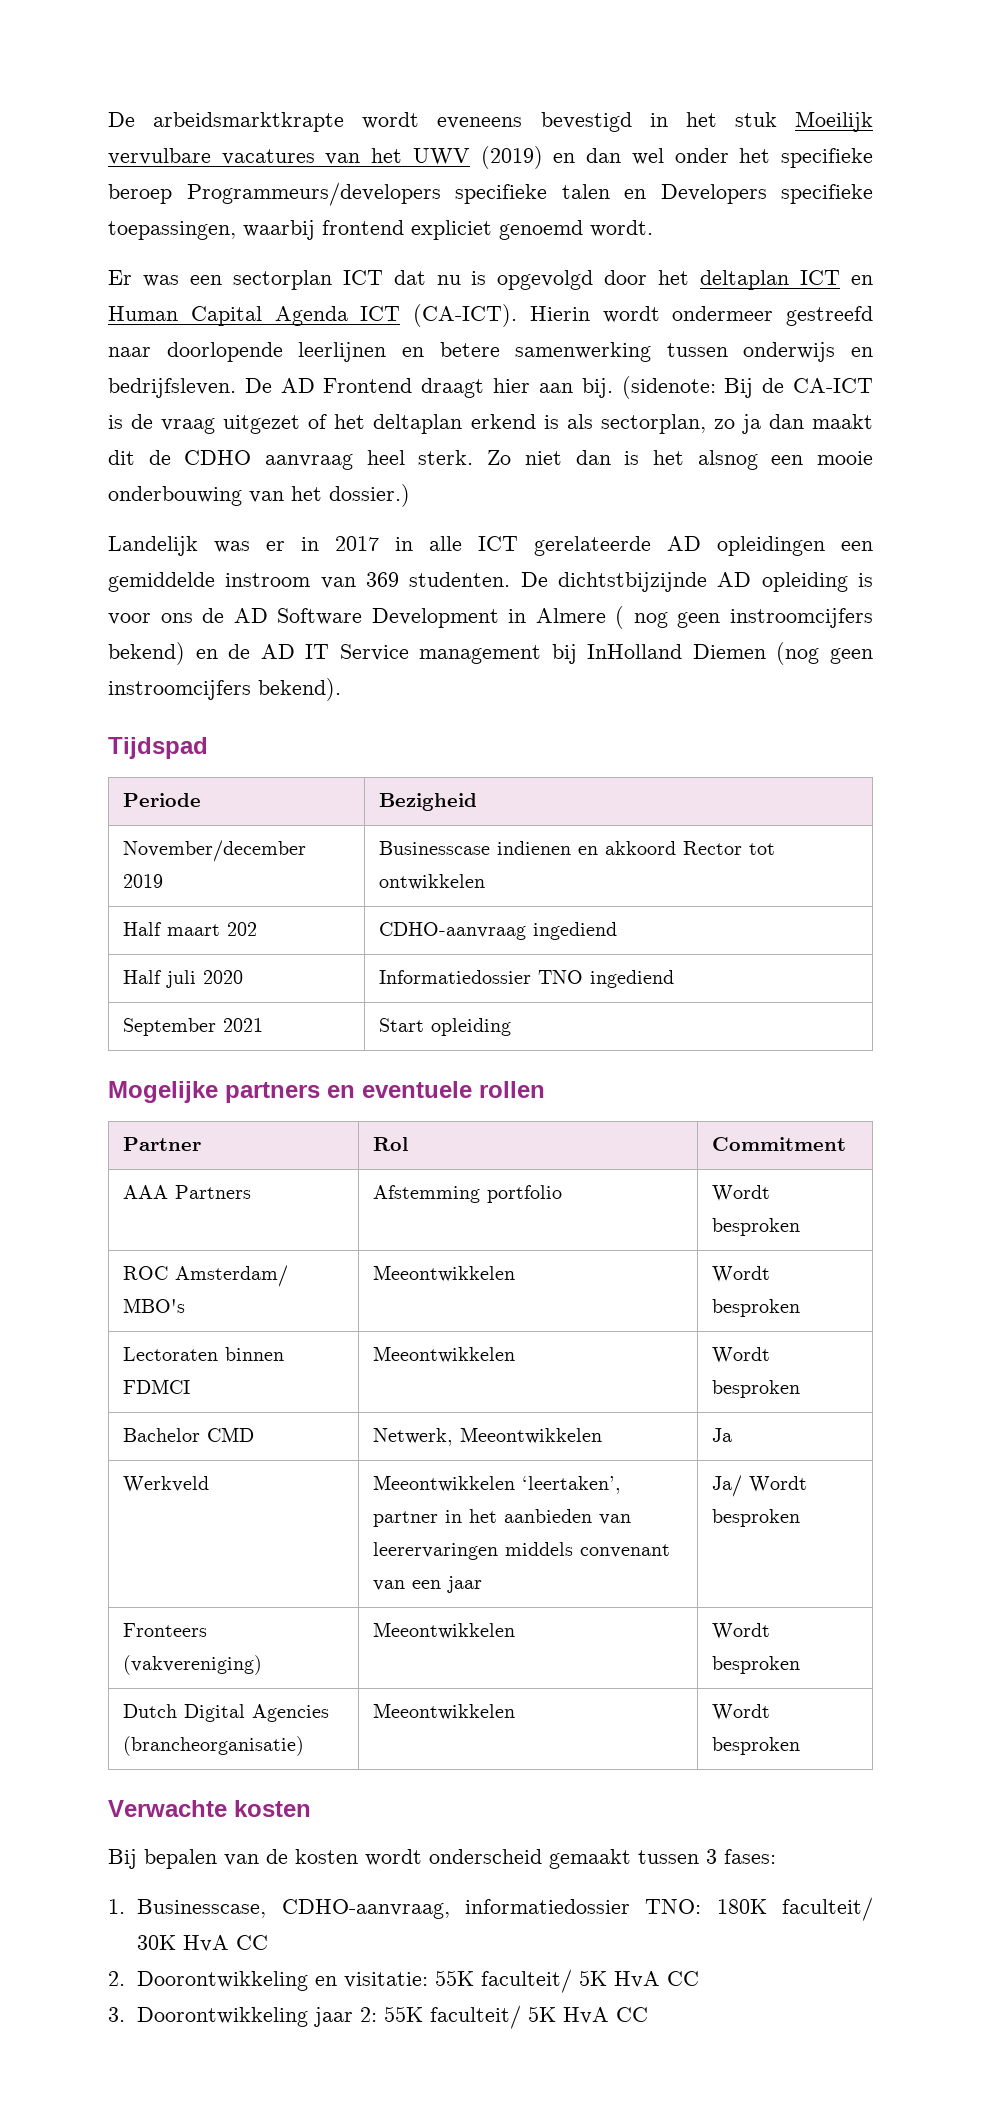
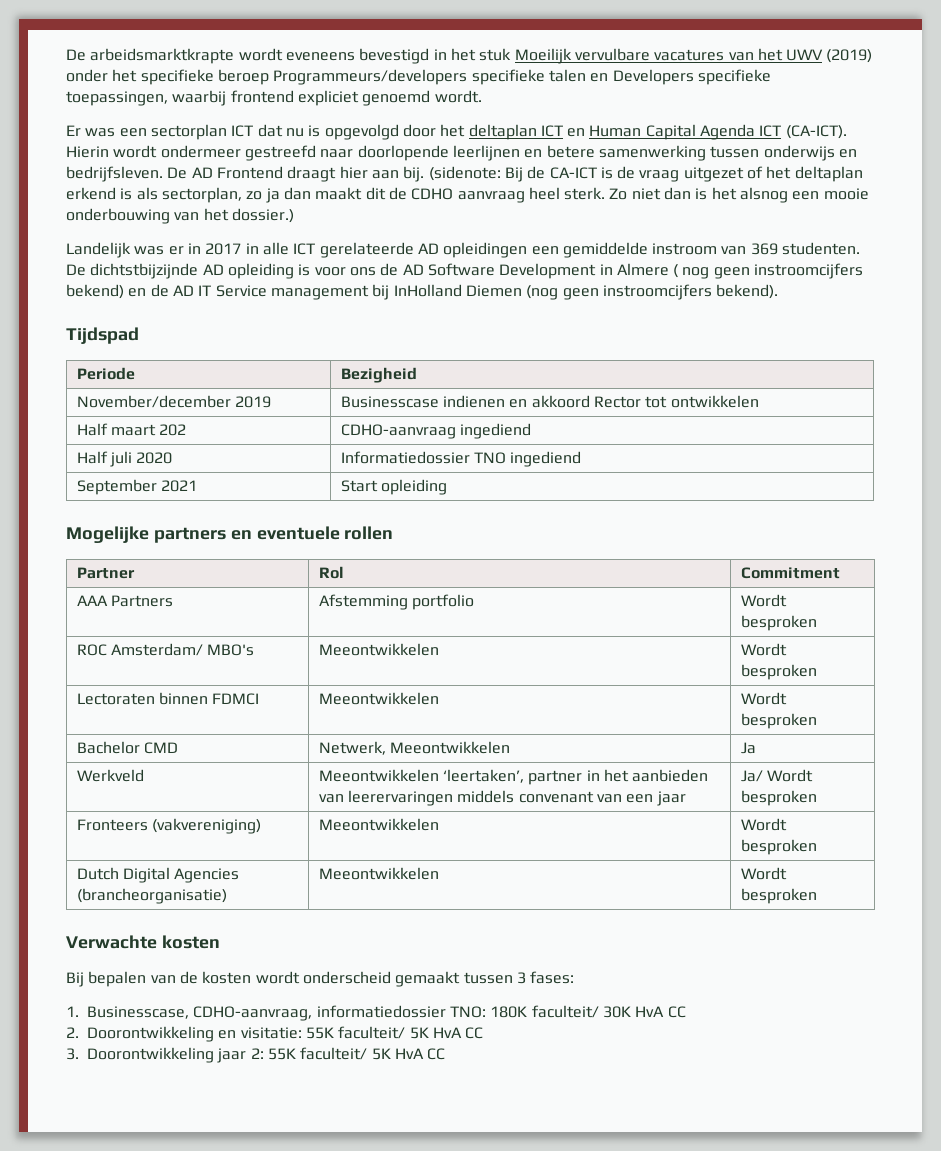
- De arbeidsmarktkrapte wordt eveneens bevestigd in het stuk Moeilijk vervulbare vacatures van het UWV (2019) en dan wel onder het specifieke beroep Programmeurs/developers specifieke talen en Developers specifieke toepassingen, waarbij frontend expliciet genoemd wordt.
+ De arbeidsmarktkrapte wordt eveneens bevestigd in het stuk Moeilijk vervulbare vacatures van het UWV (2019) onder het specifieke beroep Programmeurs/developers specifieke talen en Developers specifieke toepassingen, waarbij frontend expliciet genoemd wordt.

